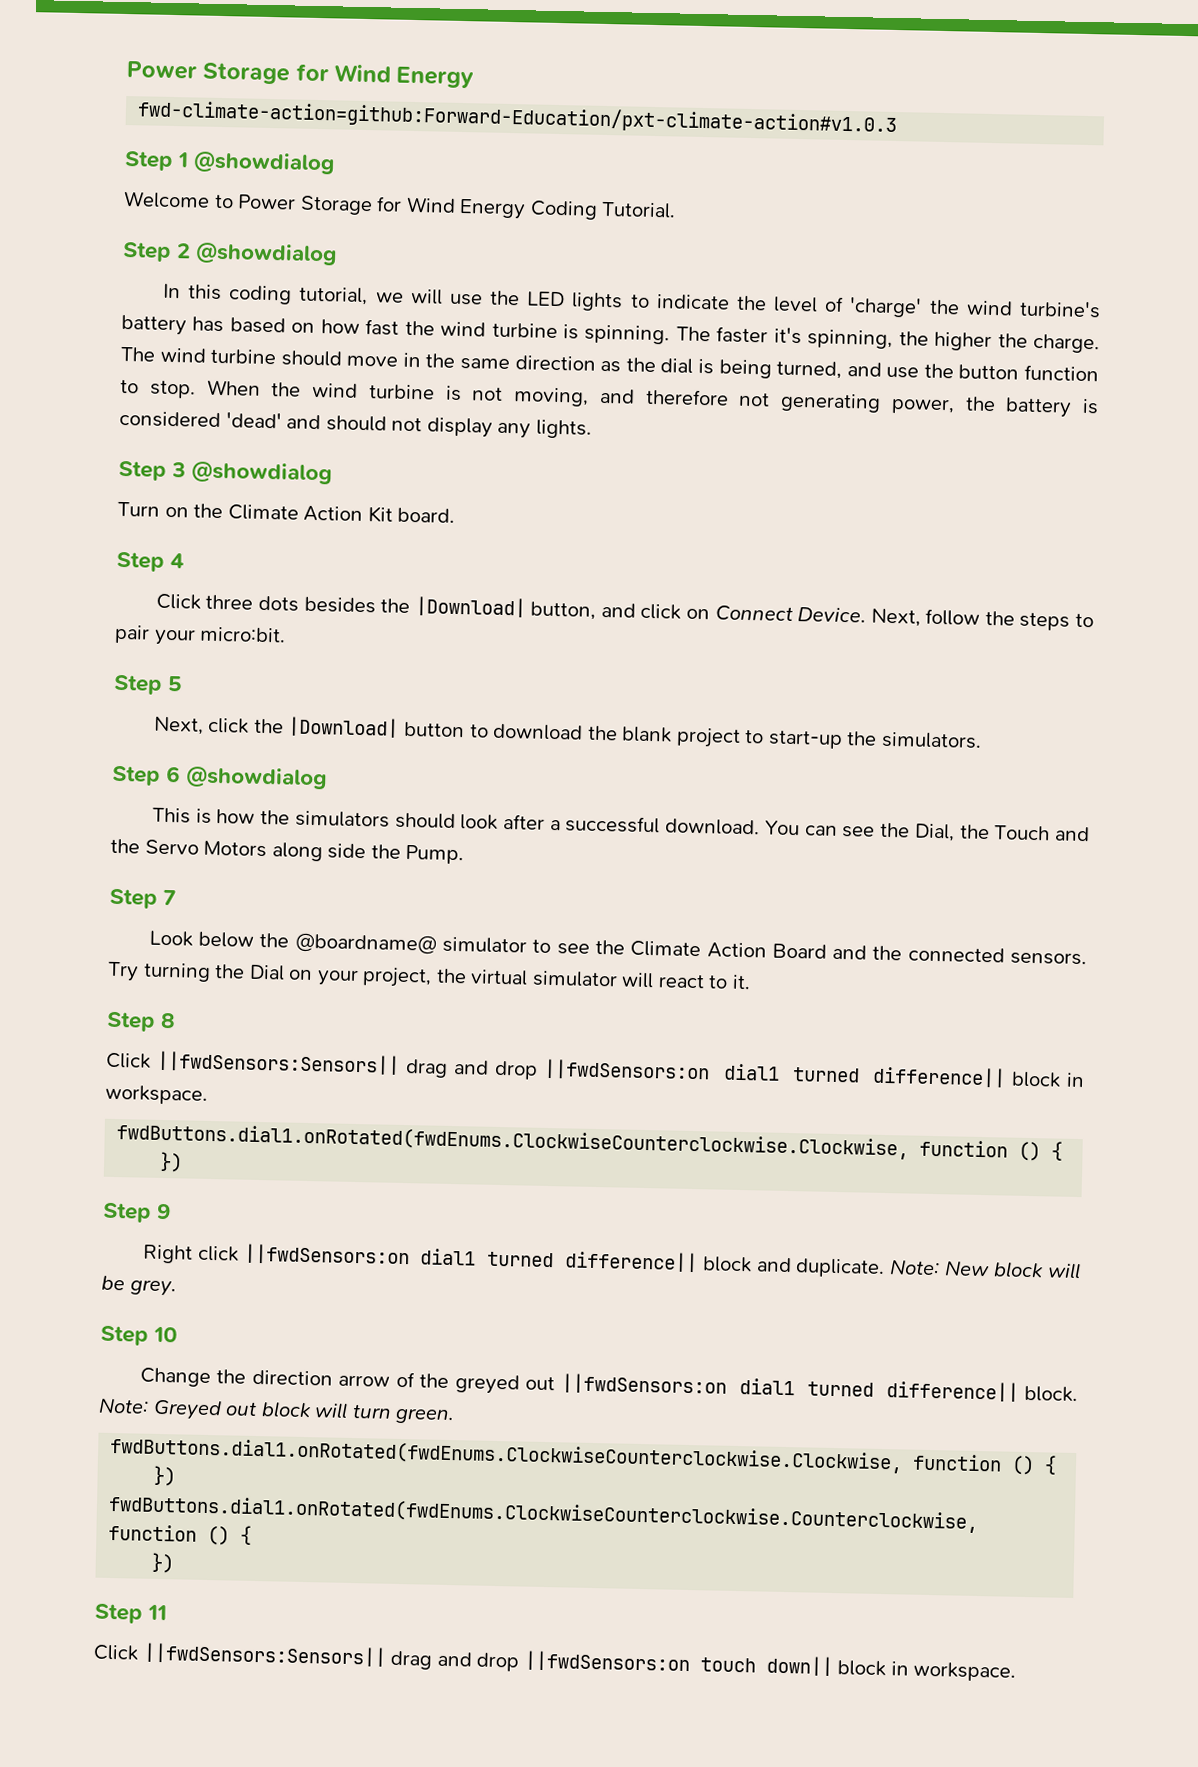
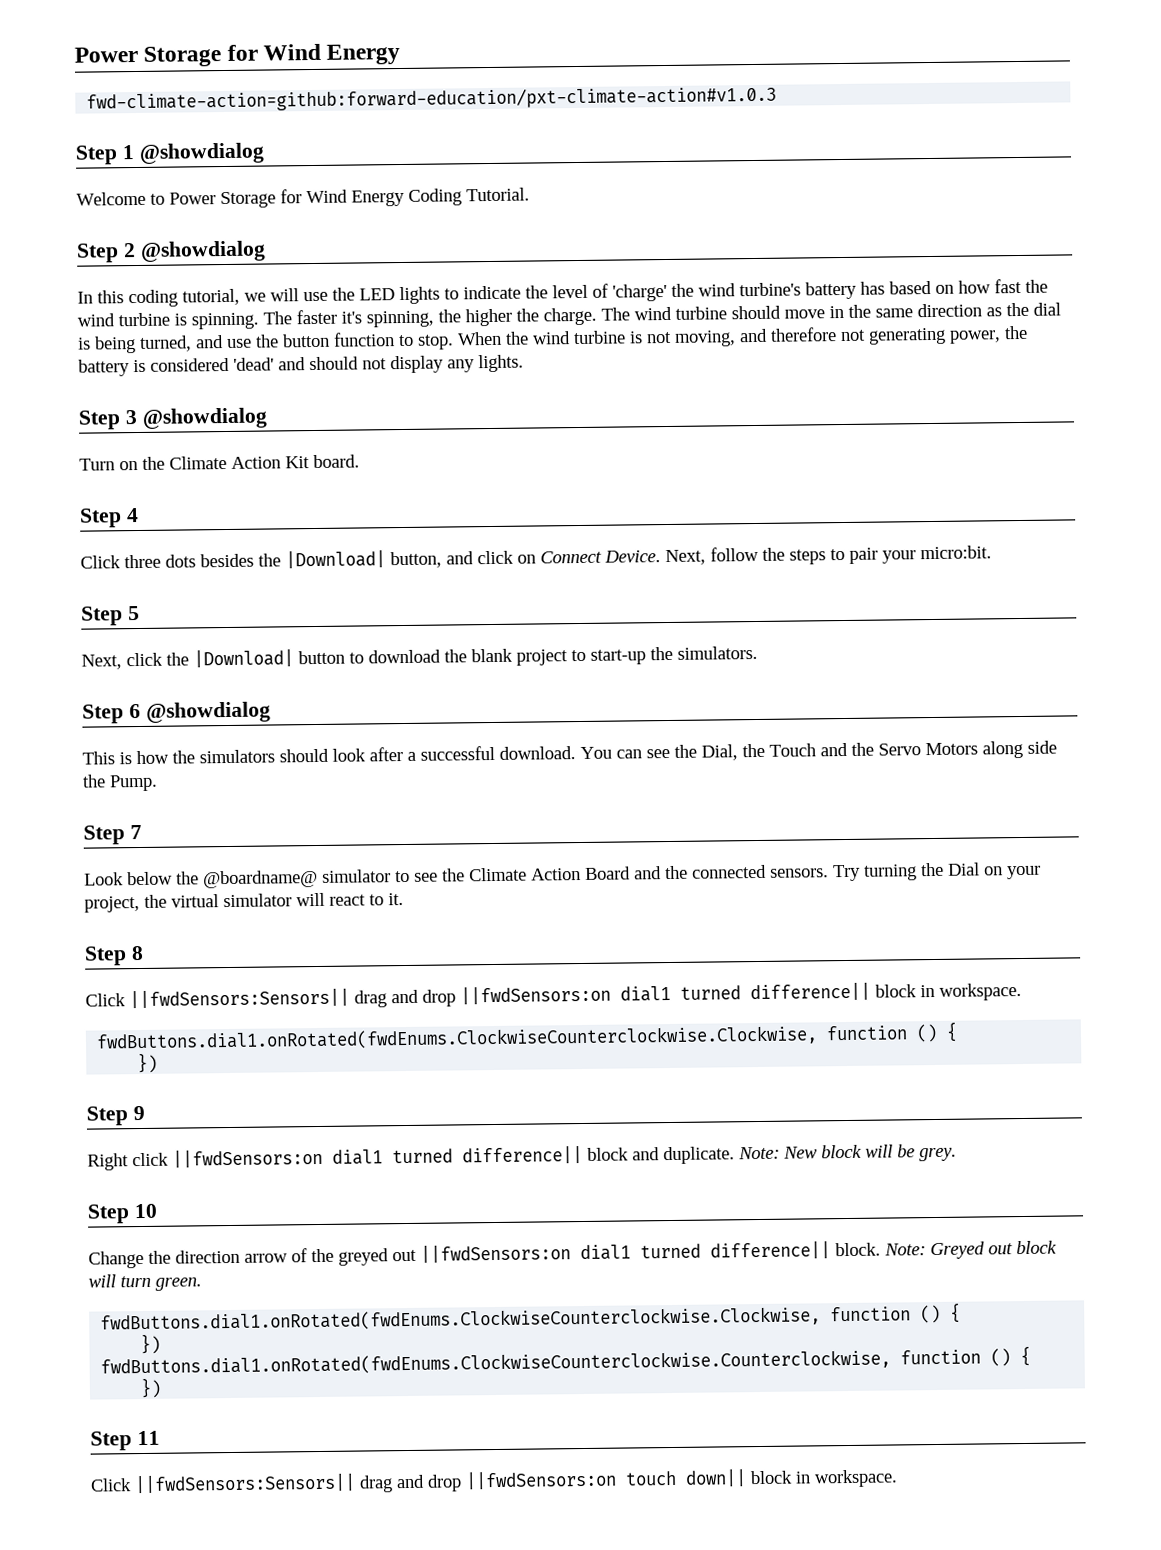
- fwd-climate-action=github:Forward-Education/pxt-climate-action#v1.0.3
+ fwd-climate-action=github:forward-education/pxt-climate-action#v1.0.3

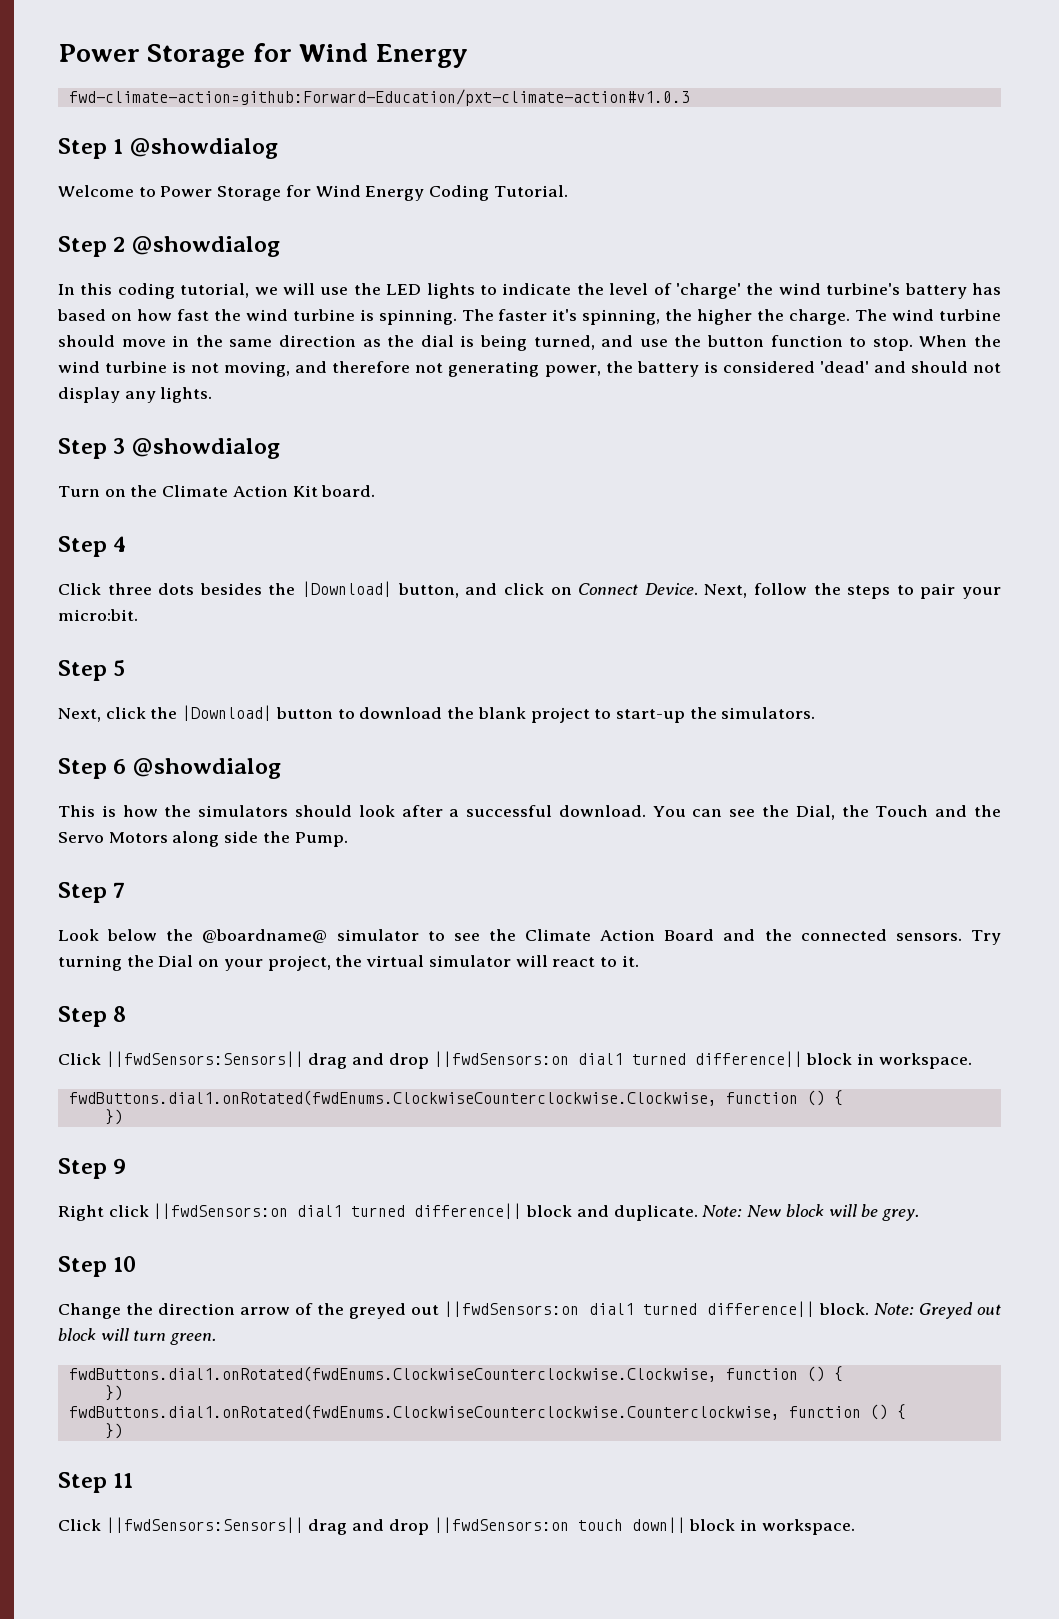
- fwd-climate-action=github:forward-education/pxt-climate-action#v1.0.3
+ fwd-climate-action=github:Forward-Education/pxt-climate-action#v1.0.3

